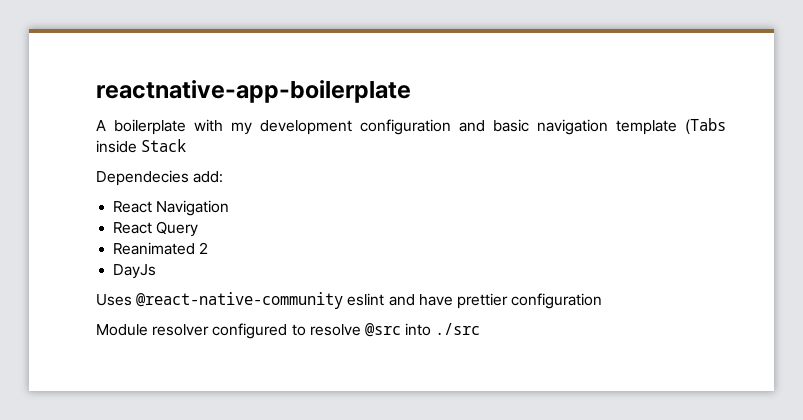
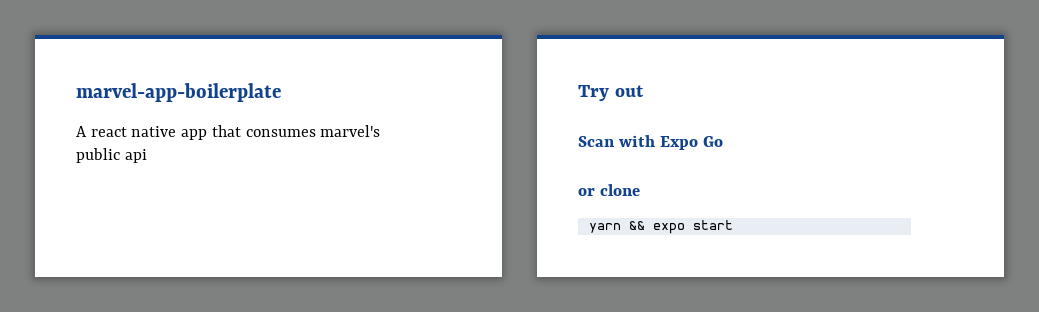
- reactnative-app-boilerplate
+ marvel-app-boilerplate
- A boilerplate with my development configuration and basic navigation template (Tabs inside Stack
- Dependecies add:
- React Navigation
- React Query
- Reanimated 2
- DayJs
- Uses @react-native-community eslint and have prettier configuration
- Module resolver configured to resolve @src into ./src
+ A react native app that consumes marvel's public api
+ Try out
+ Scan with Expo Go
+ or clone
+ yarn && expo start

